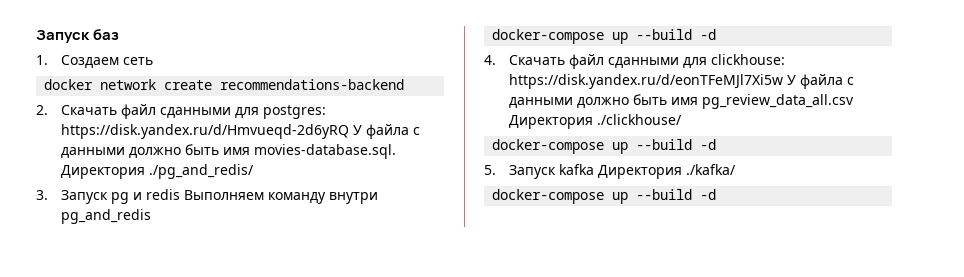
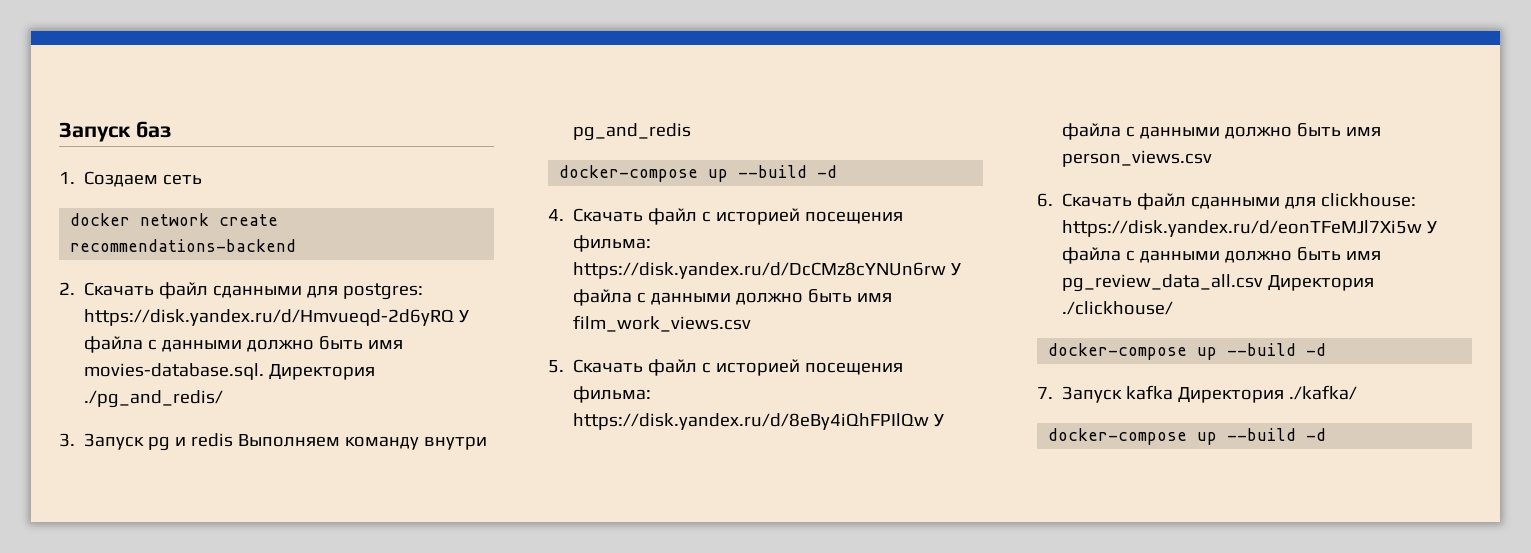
- 4. Скачать файл сданными для clickhouse: https://disk.yandex.ru/d/eonTFeMJl7Xi5w У файла с данными должно быть имя pg_review_data_all.csv Директория ./clickhouse/
+ 4. Скачать файл с историей посещения фильма: https://disk.yandex.ru/d/DcCMz8cYNUn6rw У файла с данными должно быть имя film_work_views.csv
+ 5. Скачать файл с историей посещения фильма: https://disk.yandex.ru/d/8eBy4iQhFPIlQw У файла с данными должно быть имя person_views.csv
+ 6. Скачать файл сданными для clickhouse: https://disk.yandex.ru/d/eonTFeMJl7Xi5w У файла с данными должно быть имя pg_review_data_all.csv Директория ./clickhouse/
- 5. Запуск kafka Директория ./kafka/
+ 7. Запуск kafka Директория ./kafka/

